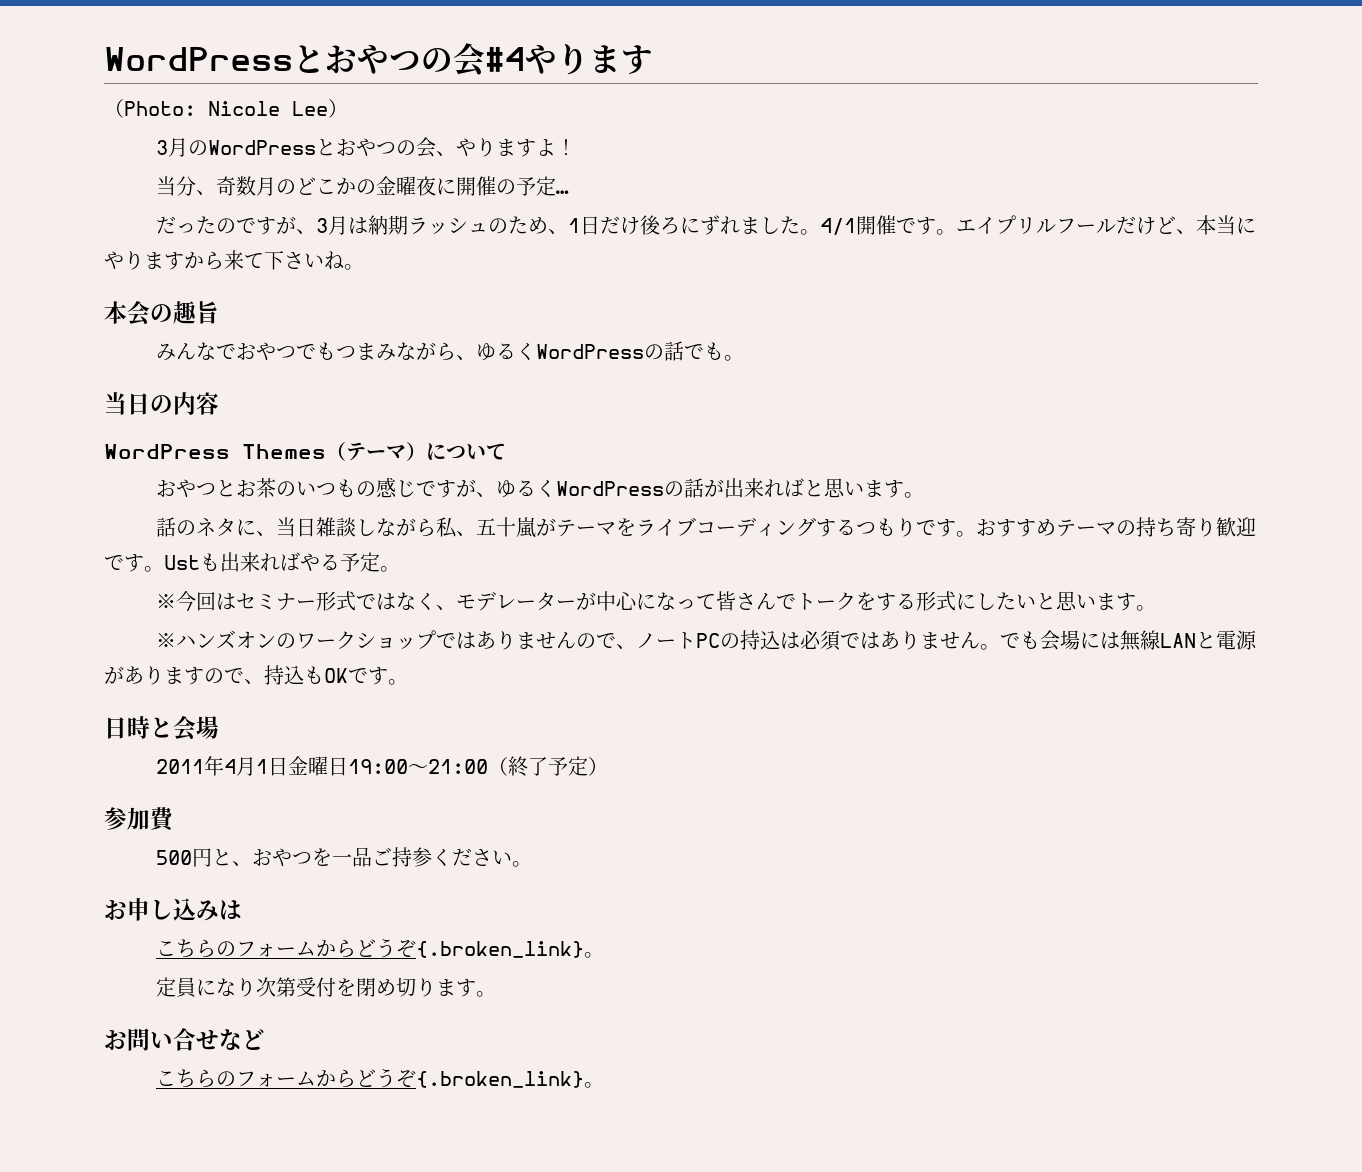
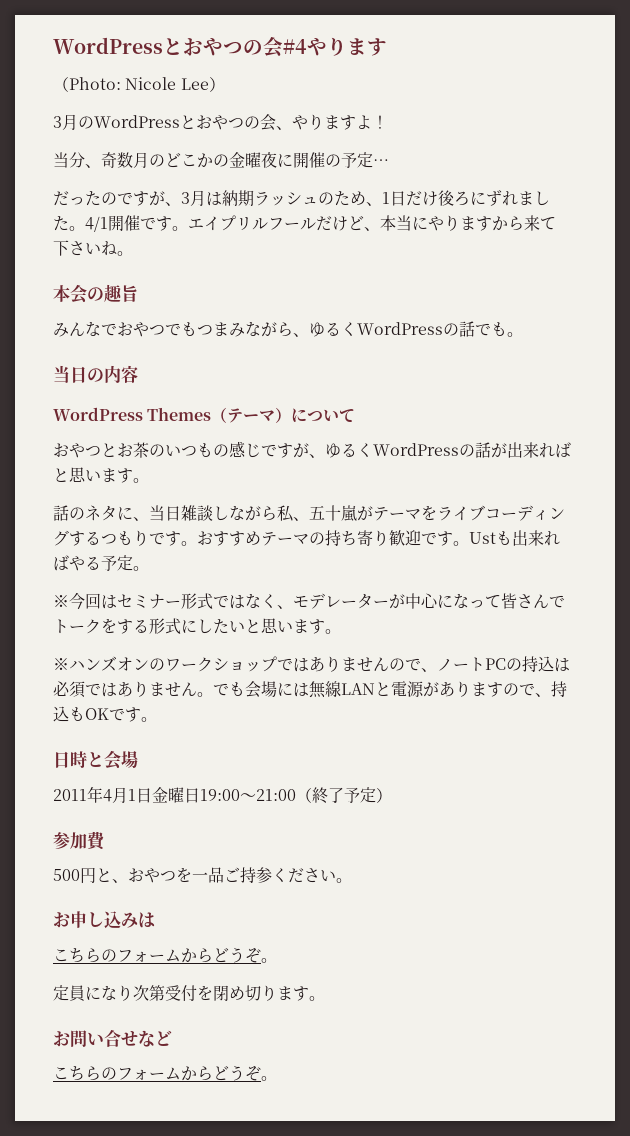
  お申し込みは
- こちらのフォームからどうぞ{.broken_link}。
+ こちらのフォームからどうぞ。
  お問い合せなど
- こちらのフォームからどうぞ{.broken_link}。
+ こちらのフォームからどうぞ。

